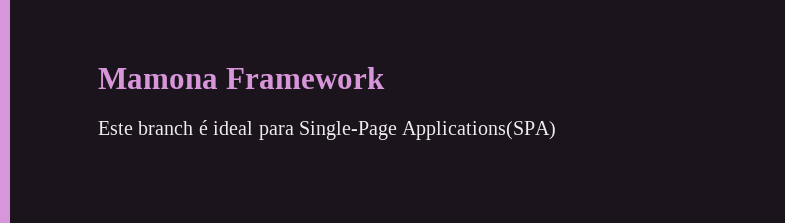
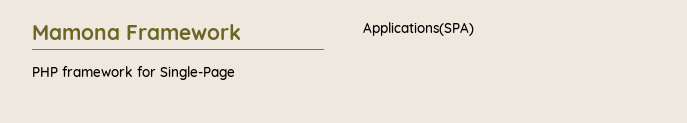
- Este branch é ideal para Single-Page Applications(SPA)
+ PHP framework for Single-Page Applications(SPA)

